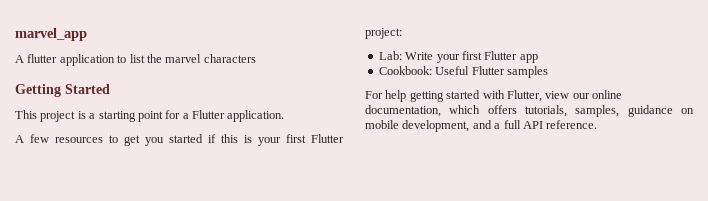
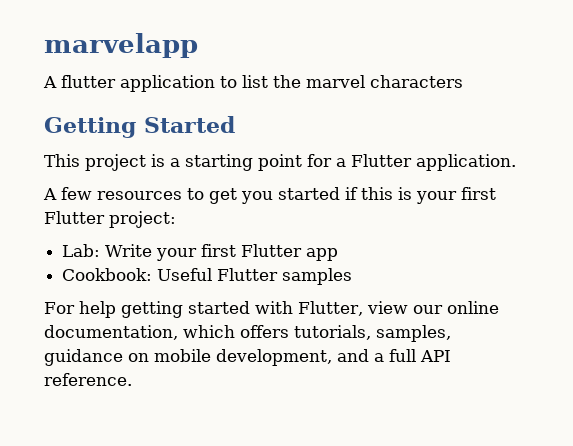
- marvel_app
+ marvelapp

